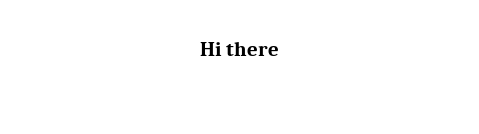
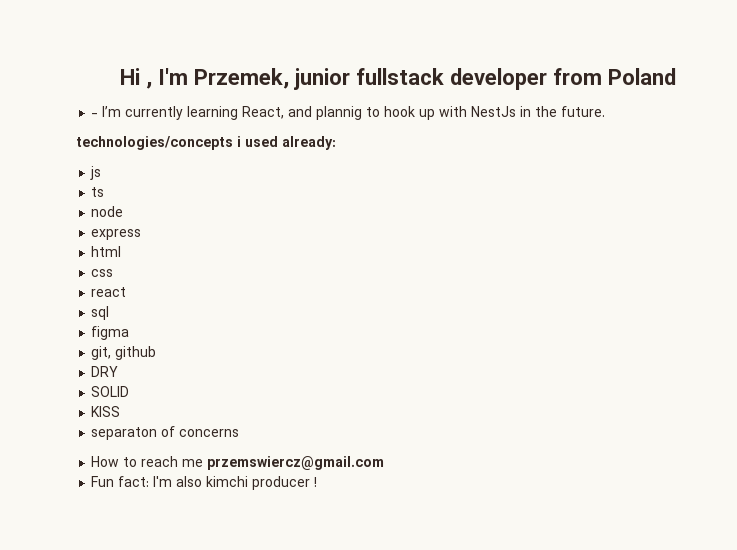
- Hi there
+ Hi , I'm Przemek, junior fullstack developer from Poland
+ - I’m currently learning React, and plannig to hook up with NestJs in the future.
+ technologies/concepts i used already:
+ js
+ ts
+ node
+ express
+ html
+ css
+ react
+ sql
+ figma
+ git, github
+ DRY
+ SOLID
+ KISS
+ separaton of concerns
+ How to reach me przemswiercz@gmail.com
+ Fun fact: I'm also kimchi producer !

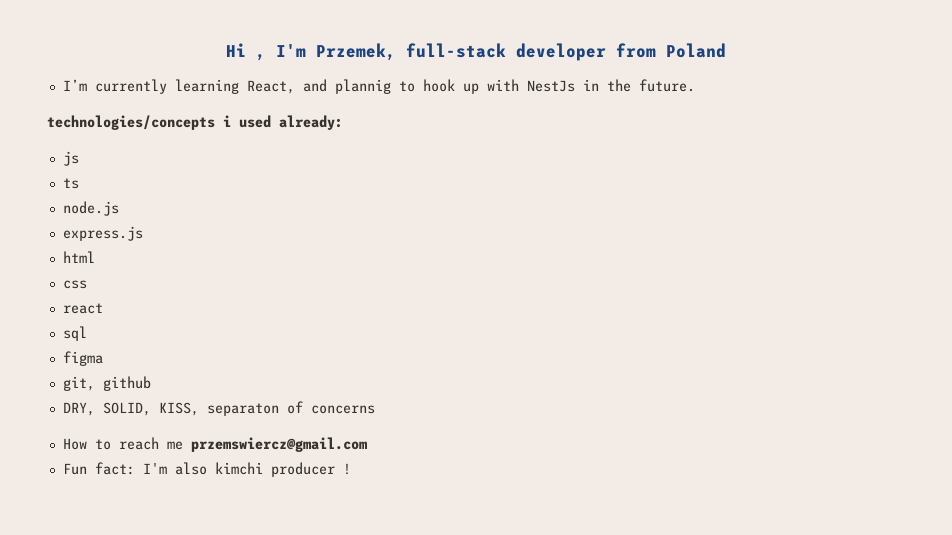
- Hi , I'm Przemek, junior fullstack developer from Poland
+ Hi , I'm Przemek, full-stack developer from Poland
- - I’m currently learning React, and plannig to hook up with NestJs in the future.
+ I’m currently learning React, and plannig to hook up with NestJs in the future.
- node
- express
+ node.js
+ express.js
- DRY
- SOLID
- KISS
- separaton of concerns
+ DRY, SOLID, KISS, separaton of concerns

